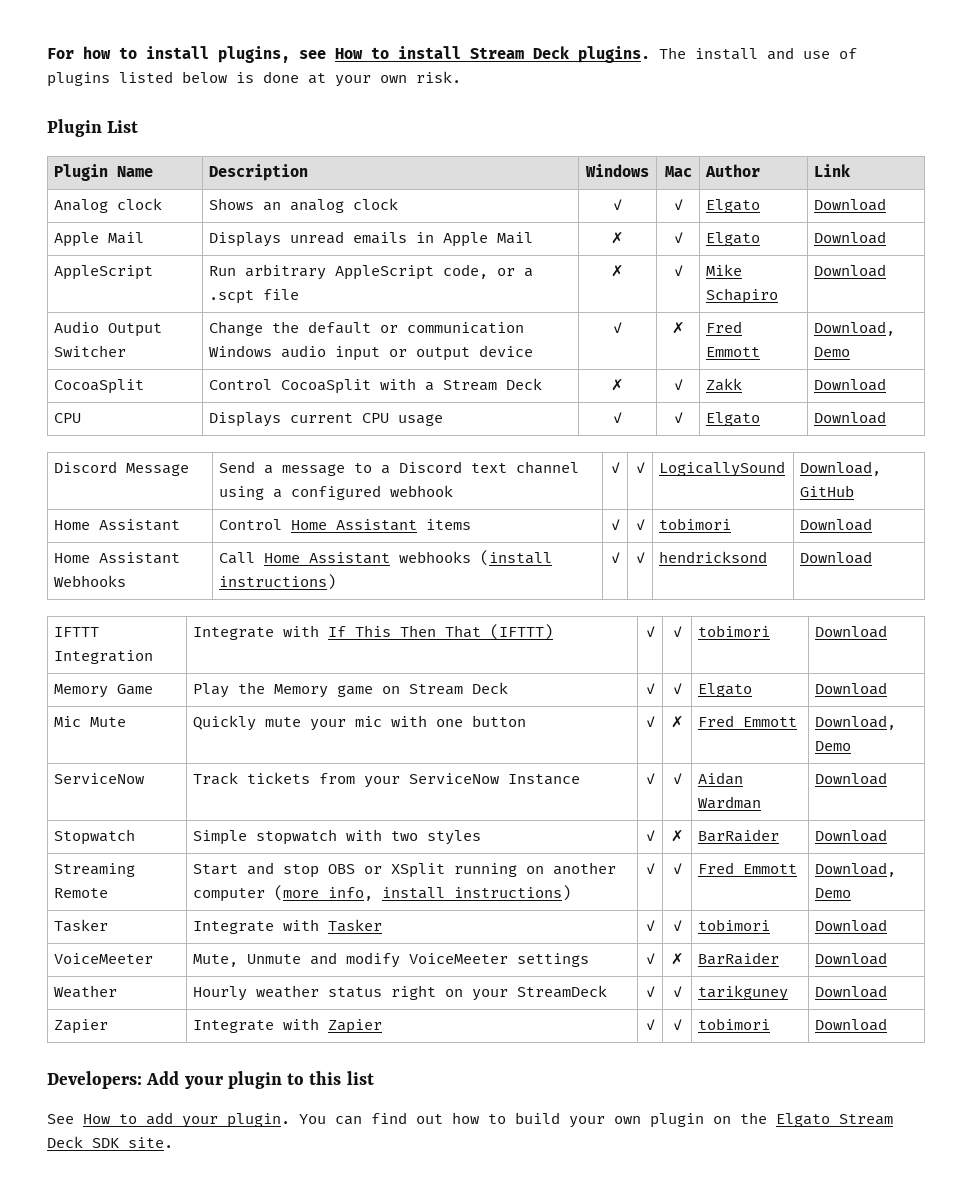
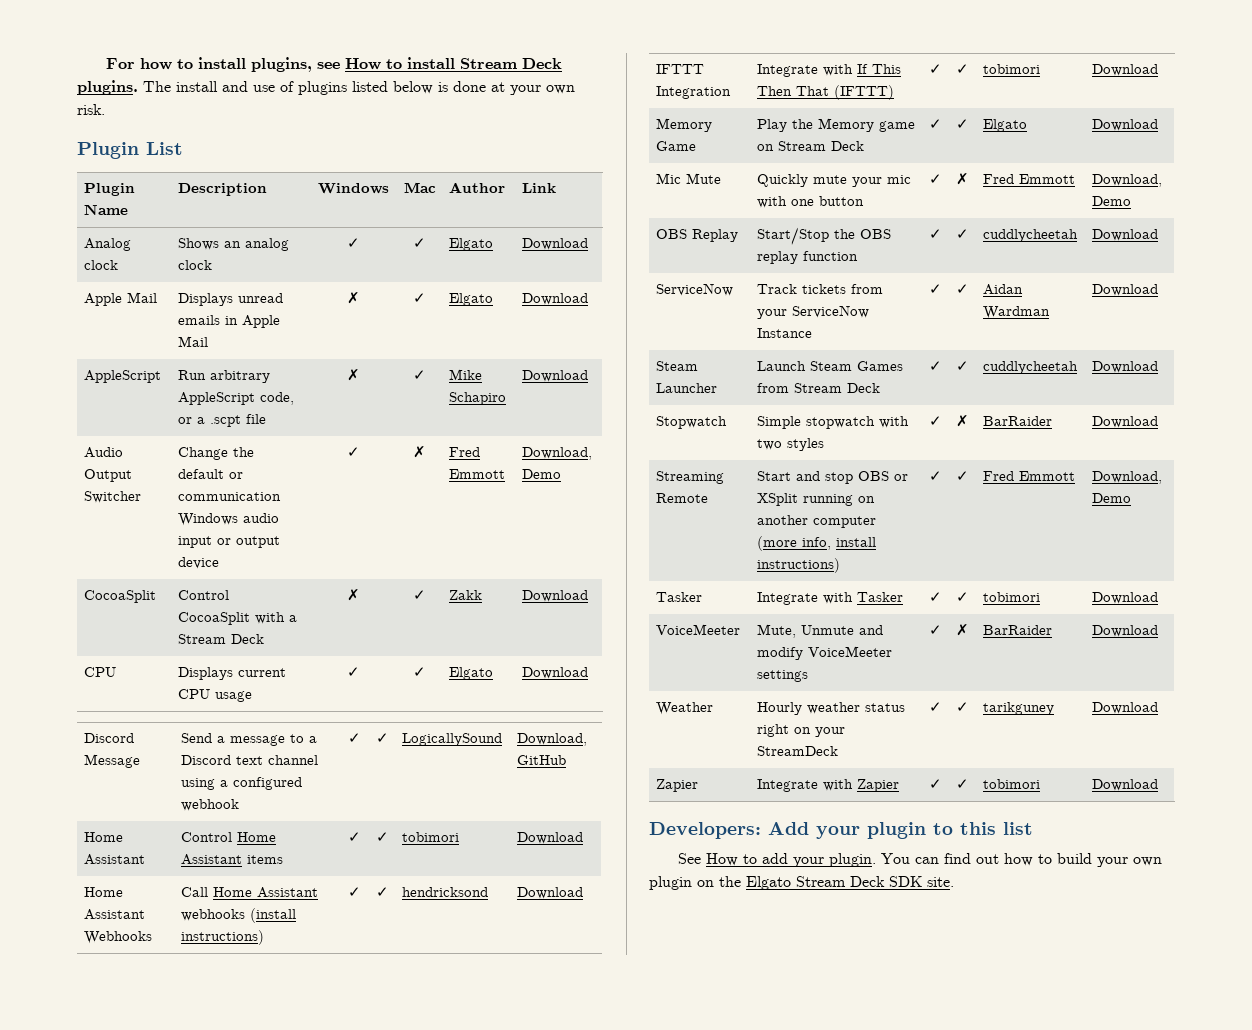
+ OBS Replay | Start/Stop the OBS replay function | ✓ | ✓ | cuddlycheetah | Download
+ Steam Launcher | Launch Steam Games from Stream Deck | ✓ | ✓ | cuddlycheetah | Download

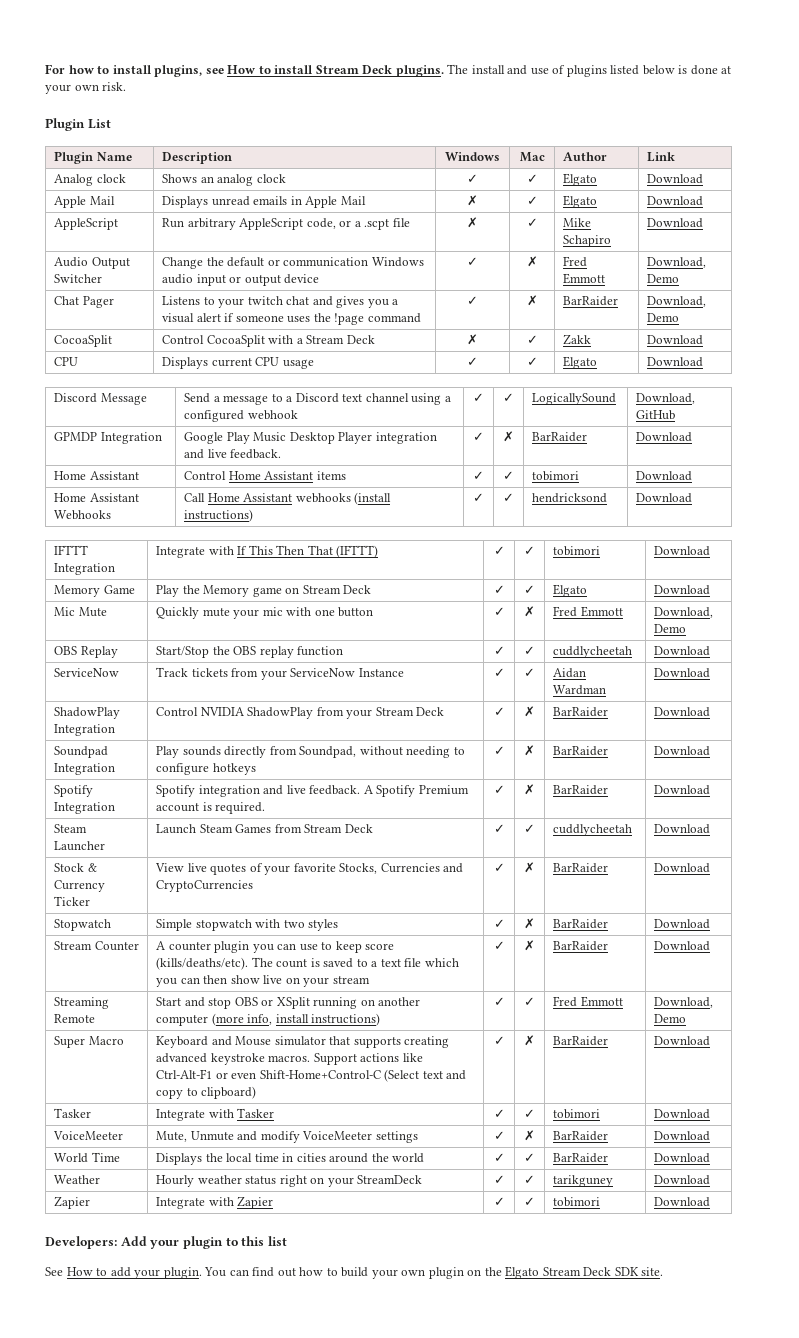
+ Chat Pager | Listens to your twitch chat and gives you a visual alert if someone uses the !page command | ✓ | ✗ | BarRaider | Download, Demo
+ GPMDP Integration | Google Play Music Desktop Player integration and live feedback. | ✓ | ✗ | BarRaider | Download
+ ShadowPlay Integration | Control NVIDIA ShadowPlay from your Stream Deck | ✓ | ✗ | BarRaider | Download
+ Soundpad Integration | Play sounds directly from Soundpad, without needing to configure hotkeys | ✓ | ✗ | BarRaider | Download
+ Spotify Integration | Spotify integration and live feedback. A Spotify Premium account is required. | ✓ | ✗ | BarRaider | Download
+ Stock & Currency Ticker | View live quotes of your favorite Stocks, Currencies and CryptoCurrencies | ✓ | ✗ | BarRaider | Download
+ Stream Counter | A counter plugin you can use to keep score (kills/deaths/etc). The count is saved to a text file which you can then show live on your stream | ✓ | ✗ | BarRaider | Download
+ Super Macro | Keyboard and Mouse simulator that supports creating advanced keystroke macros. Support actions like Ctrl-Alt-F1 or even Shift-Home+Control-C (Select text and copy to clipboard) | ✓ | ✗ | BarRaider | Download
+ World Time | Displays the local time in cities around the world | ✓ | ✓ | BarRaider | Download

